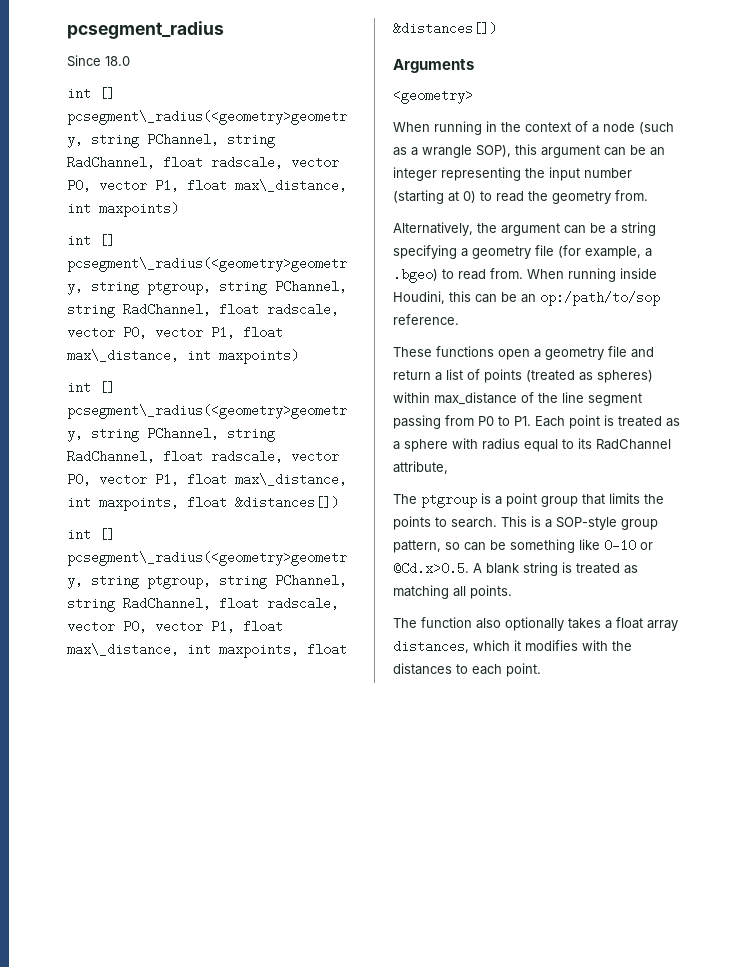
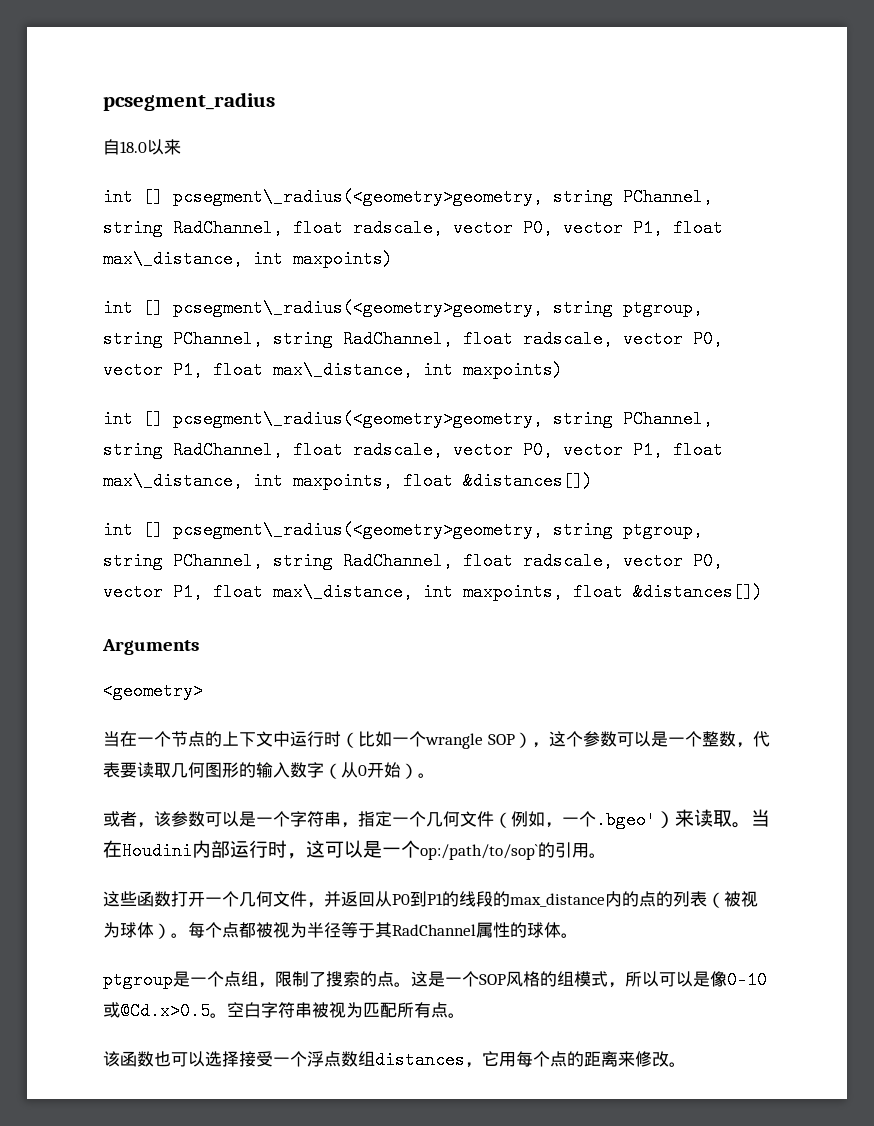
- Since 18.0
+ 自18.0以来
- When running in the context of a node (such as a wrangle SOP), this argument can be an integer representing the input number (starting at 0) to read the geometry from.
- Alternatively, the argument can be a string specifying a geometry file (for example, a .bgeo) to read from. When running inside Houdini, this can be an op:/path/to/sop reference.
- These functions open a geometry file and return a list of points (treated as spheres) within max_distance of the line segment passing from P0 to P1. Each point is treated as a sphere with radius equal to its RadChannel attribute,
- The ptgroup is a point group that limits the points to search. This is a SOP-style group pattern, so can be something like 0-10 or @Cd.x>0.5. A blank string is treated as matching all points.
- The function also optionally takes a float array distances, which it modifies with the distances to each point.
+ 当在一个节点的上下文中运行时（比如一个wrangle SOP），这个参数可以是一个整数，代表要读取几何图形的输入数字（从0开始）。
+ 或者，该参数可以是一个字符串，指定一个几何文件（例如，一个.bgeo'）来读取。当在Houdini内部运行时，这可以是一个op:/path/to/sop`的引用。
+ 这些函数打开一个几何文件，并返回从P0到P1的线段的max_distance内的点的列表（被视为球体）。每个点都被视为半径等于其RadChannel属性的球体。
+ ptgroup是一个点组，限制了搜索的点。这是一个SOP风格的组模式，所以可以是像0-10或@Cd.x>0.5。空白字符串被视为匹配所有点。
+ 该函数也可以选择接受一个浮点数组distances，它用每个点的距离来修改。

